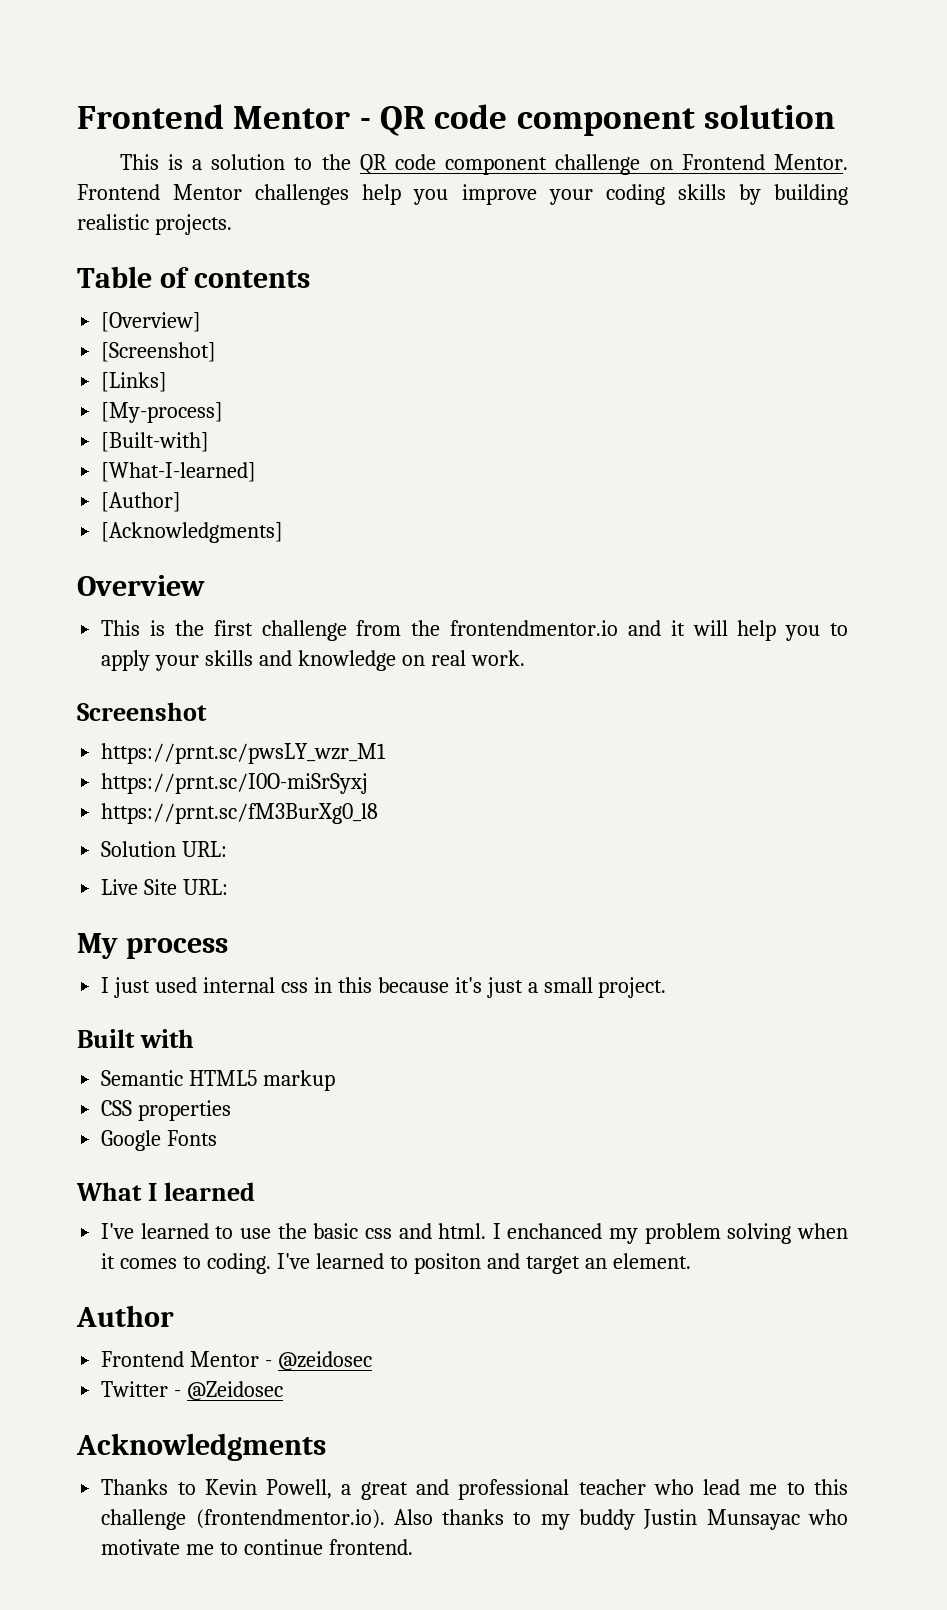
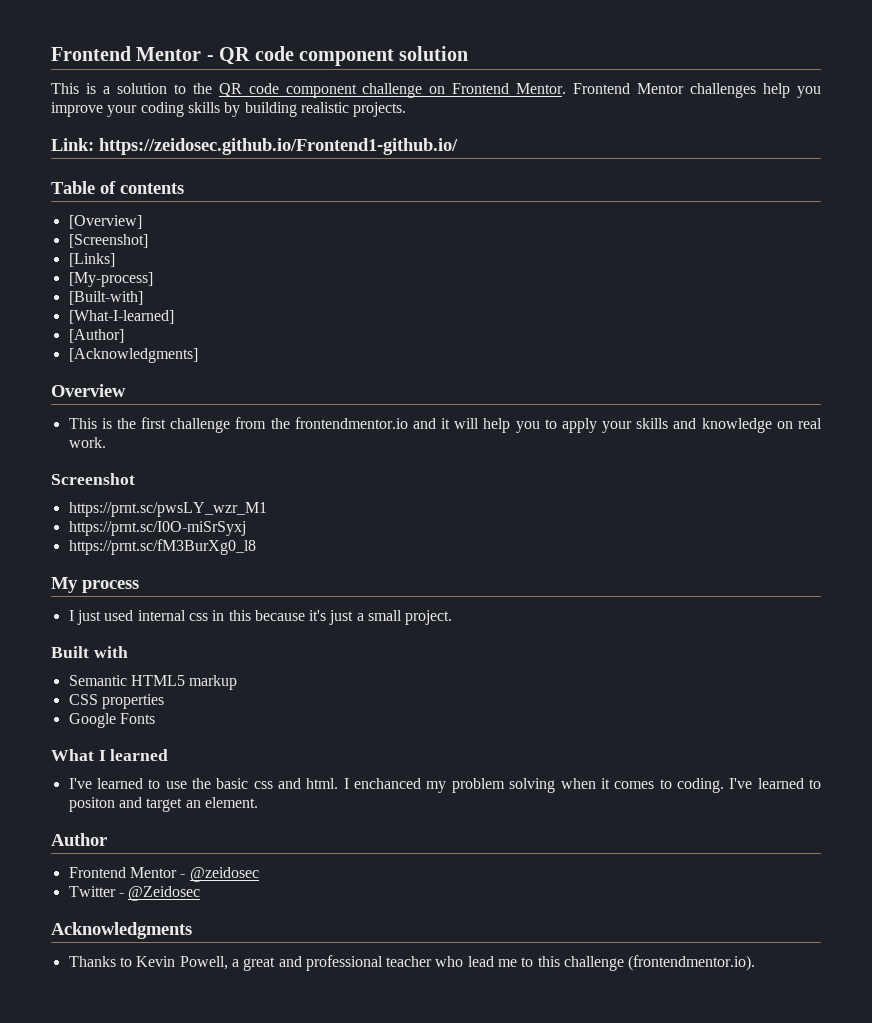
+ Link: https://zeidosec.github.io/Frontend1-github.io/
- Solution URL:
- Live Site URL:
- Thanks to Kevin Powell, a great and professional teacher who lead me to this challenge (frontendmentor.io). Also thanks to my buddy Justin Munsayac who motivate me to continue frontend.
+ Thanks to Kevin Powell, a great and professional teacher who lead me to this challenge (frontendmentor.io).

